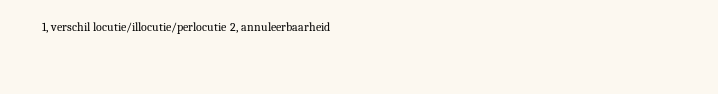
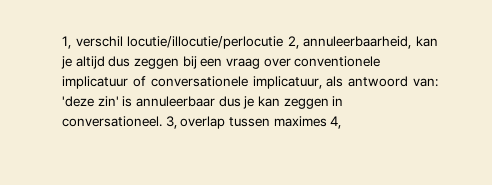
- 1, verschil locutie/illocutie/perlocutie 2, annuleerbaarheid
+ 1, verschil locutie/illocutie/perlocutie 2, annuleerbaarheid, kan je altijd dus zeggen bij een vraag over conventionele implicatuur of conversationele implicatuur, als antwoord van: 'deze zin' is annuleerbaar dus je kan zeggen in conversationeel. 3, overlap tussen maximes 4,

